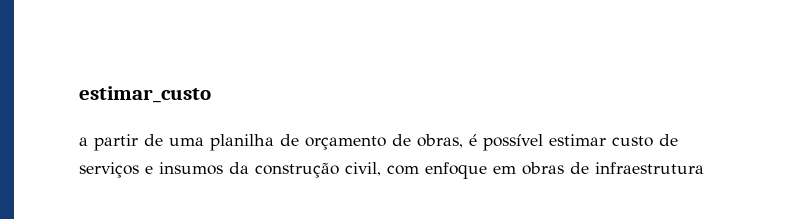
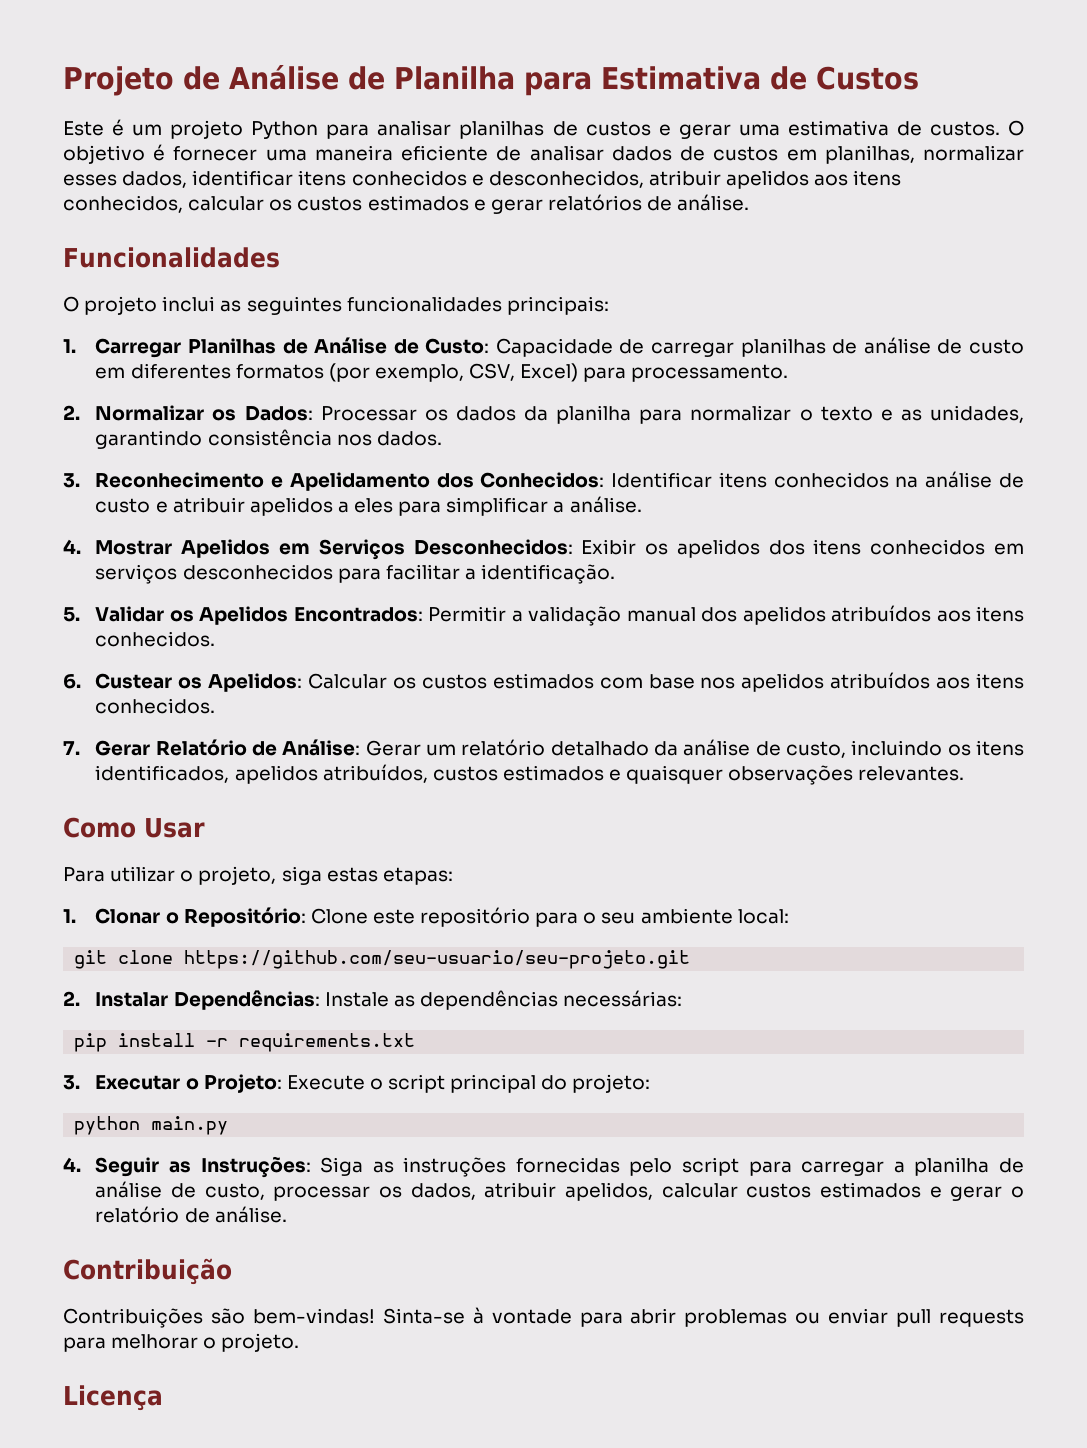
- estimar_custo
- a partir de uma planilha de orçamento de obras, é possível estimar custo de serviços e insumos da construção civil, com enfoque em obras de infraestrutura
+ Projeto de Análise de Planilha para Estimativa de Custos
+ Este é um projeto Python para analisar planilhas de custos e gerar uma estimativa de custos. O objetivo é fornecer uma maneira eficiente de analisar dados de custos em planilhas, normalizar esses dados, identificar itens conhecidos e desconhecidos, atribuir apelidos aos itens conhecidos, calcular os custos estimados e gerar relatórios de análise.
+ Funcionalidades
+ O projeto inclui as seguintes funcionalidades principais:
+ 1. Carregar Planilhas de Análise de Custo: Capacidade de carregar planilhas de análise de custo em diferentes formatos (por exemplo, CSV, Excel) para processamento.
+ 2. Normalizar os Dados: Processar os dados da planilha para normalizar o texto e as unidades, garantindo consistência nos dados.
+ 3. Reconhecimento e Apelidamento dos Conhecidos: Identificar itens conhecidos na análise de custo e atribuir apelidos a eles para simplificar a análise.
+ 4. Mostrar Apelidos em Serviços Desconhecidos: Exibir os apelidos dos itens conhecidos em serviços desconhecidos para facilitar a identificação.
+ 5. Validar os Apelidos Encontrados: Permitir a validação manual dos apelidos atribuídos aos itens conhecidos.
+ 6. Custear os Apelidos: Calcular os custos estimados com base nos apelidos atribuídos aos itens conhecidos.
+ 7. Gerar Relatório de Análise: Gerar um relatório detalhado da análise de custo, incluindo os itens identificados, apelidos atribuídos, custos estimados e quaisquer observações relevantes.
+ Como Usar
+ Para utilizar o projeto, siga estas etapas:
+ 1. Clonar o Repositório: Clone este repositório para o seu ambiente local:
+ git clone https://github.com/seu-usuario/seu-projeto.git
+ 2. Instalar Dependências: Instale as dependências necessárias:
+ pip install -r requirements.txt
+ 3. Executar o Projeto: Execute o script principal do projeto:
+ python main.py
+ 4. Seguir as Instruções: Siga as instruções fornecidas pelo script para carregar a planilha de análise de custo, processar os dados, atribuir apelidos, calcular custos estimados e gerar o relatório de análise.
+ Contribuição
+ Contribuições são bem-vindas! Sinta-se à vontade para abrir problemas ou enviar pull requests para melhorar o projeto.
+ Licença

